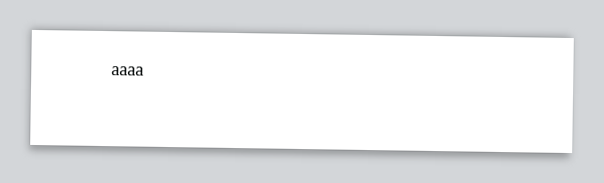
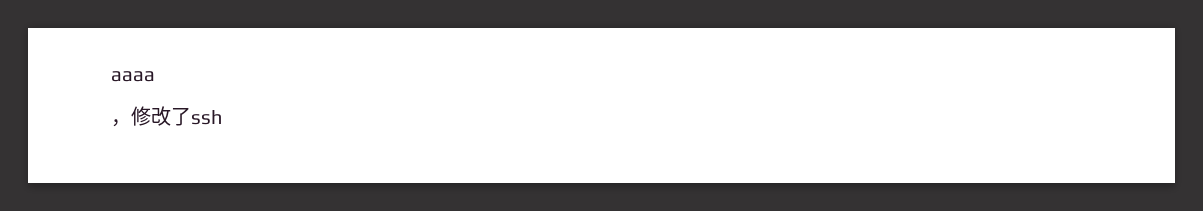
+ ，修改了ssh

